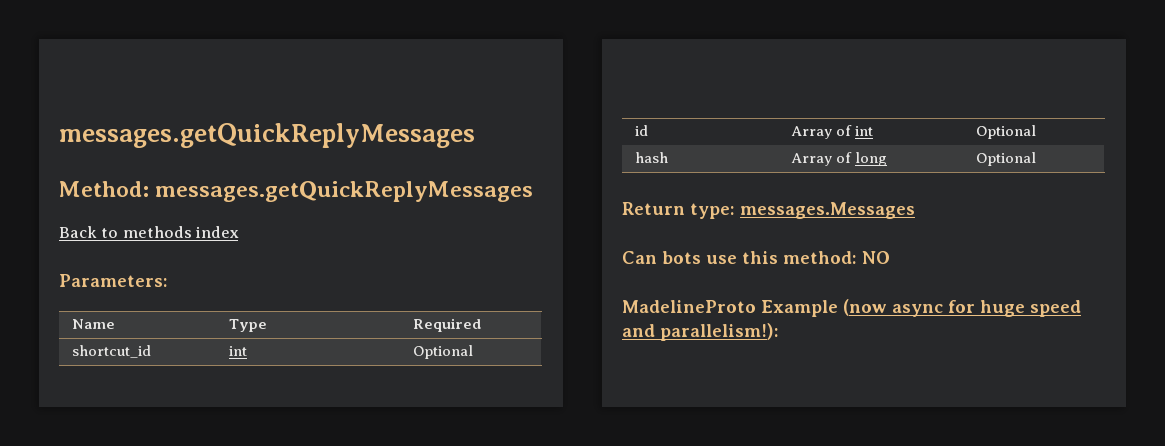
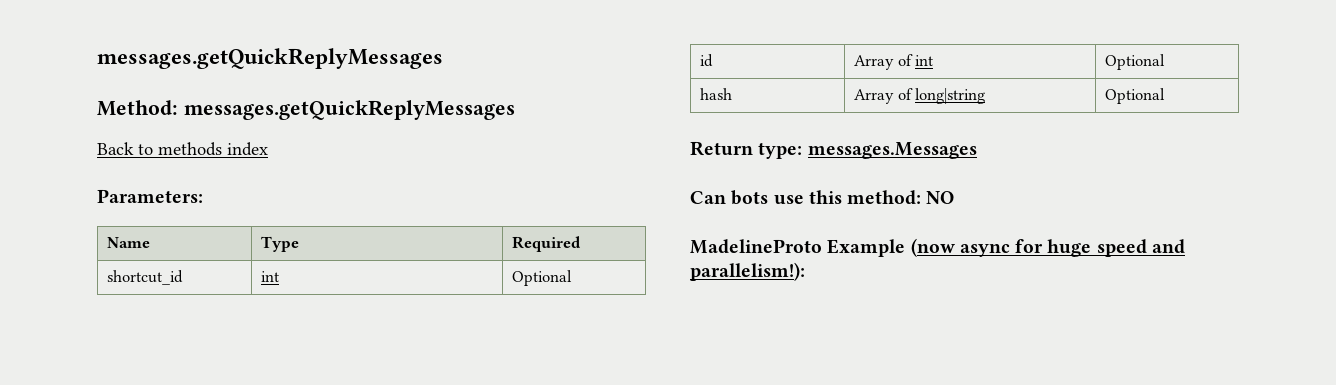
- hash | Array of long | Optional
+ hash | Array of long|string | Optional

